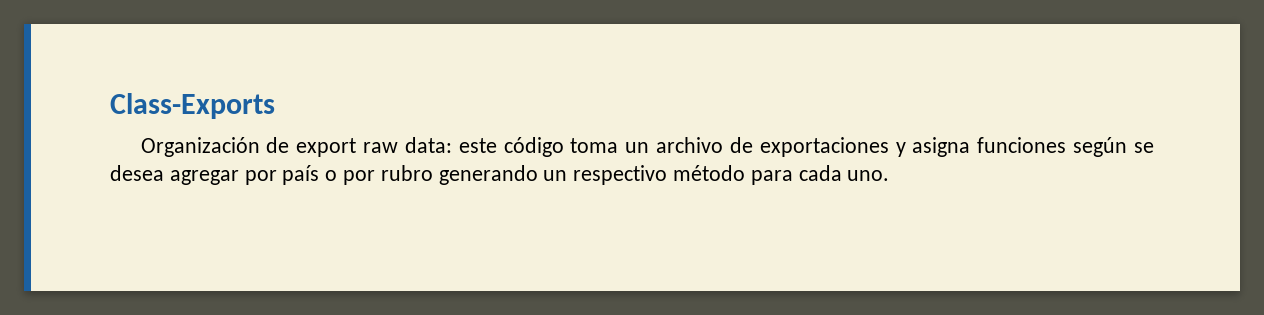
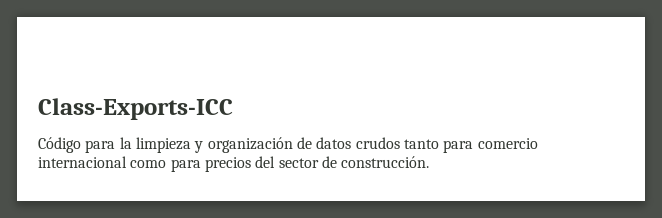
- Class-Exports
- Organización de export raw data: este código toma un archivo de exportaciones y asigna funciones según se desea agregar por país o por rubro generando un respectivo método para cada uno.
+ Class-Exports-ICC
+ Código para la limpieza y organización de datos crudos tanto para comercio internacional como para precios del sector de construcción.

